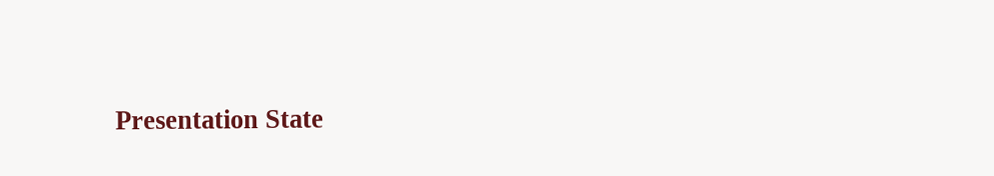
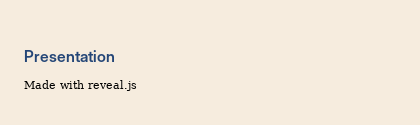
- Presentation State
+ Presentation
+ Made with reveal.js

